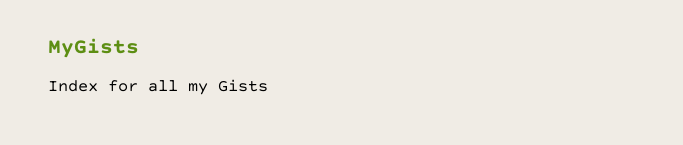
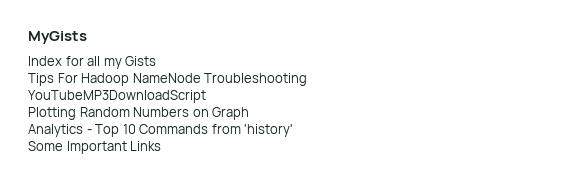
+ Tips For Hadoop NameNode Troubleshooting
+ YouTubeMP3DownloadScript
+ Plotting Random Numbers on Graph
+ Analytics - Top 10 Commands from 'history'
+ Some Important Links

